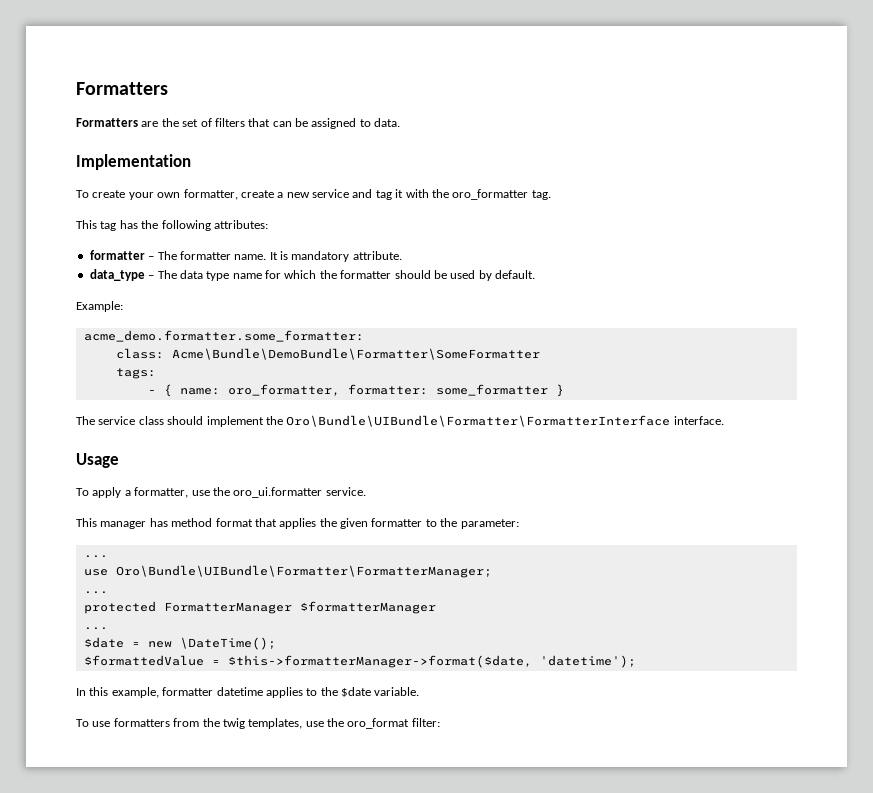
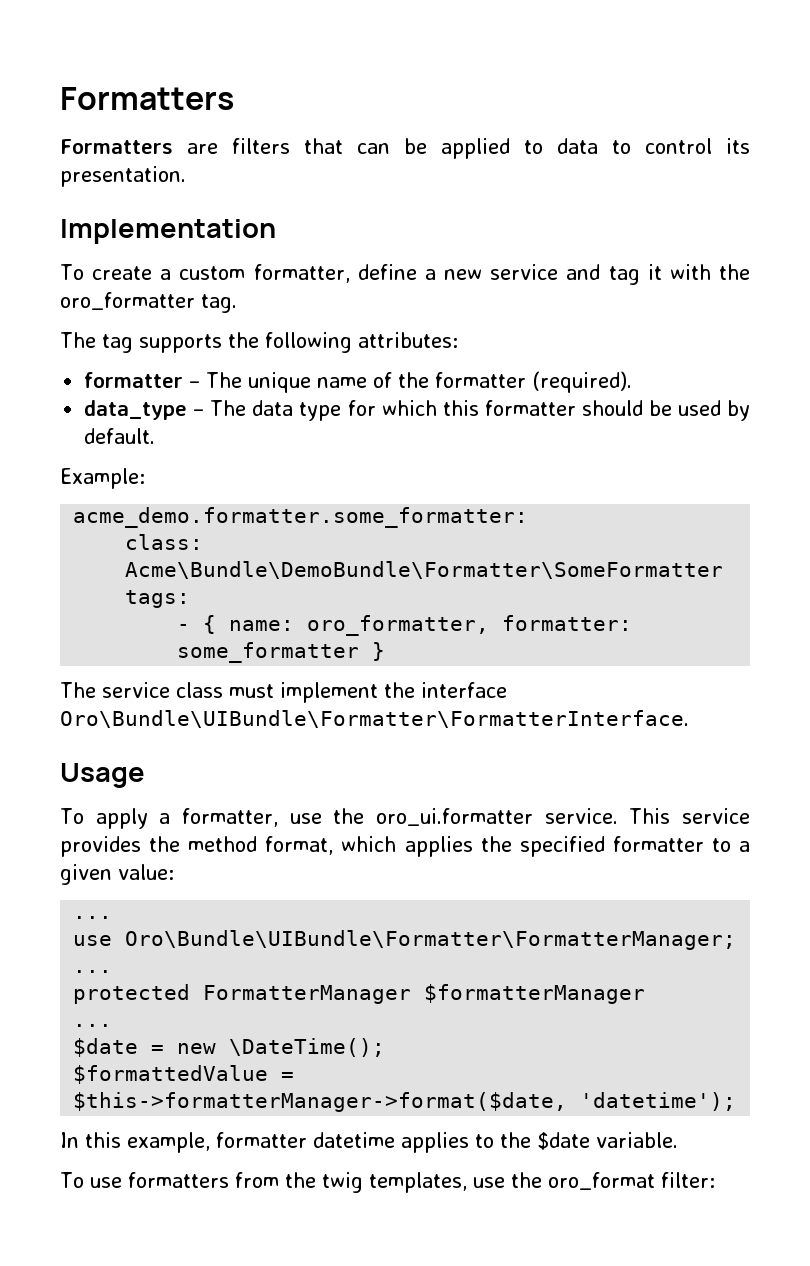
- Formatters are the set of filters that can be assigned to data.
+ Formatters are filters that can be applied to data to control its presentation.
- To create your own formatter, create a new service and tag it with the oro_formatter tag.
+ To create a custom formatter, define a new service and tag it with the oro_formatter tag.
- This tag has the following attributes:
+ The tag supports the following attributes:
- formatter – The formatter name. It is mandatory attribute.
+ formatter – The unique name of the formatter (required).
- data_type – The data type name for which the formatter should be used by default.
+ data_type – The data type for which this formatter should be used by default.
- The service class should implement the Oro\Bundle\UIBundle\Formatter\FormatterInterface interface.
+ The service class must implement the interface Oro\Bundle\UIBundle\Formatter\FormatterInterface.
- To apply a formatter, use the oro_ui.formatter service.
- This manager has method format that applies the given formatter to the parameter:
+ To apply a formatter, use the oro_ui.formatter service. This service provides the method format, which applies the specified formatter to a given value:

